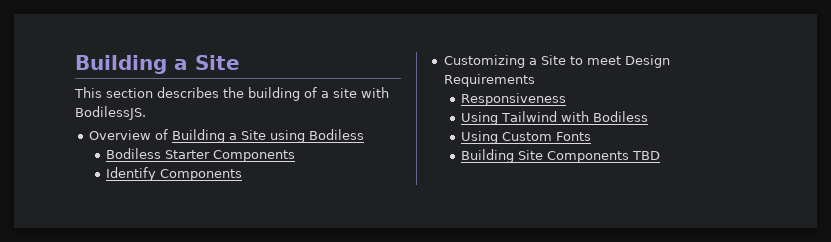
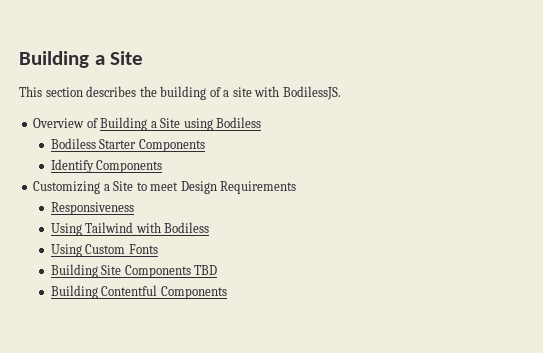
+ Building Contentful Components

